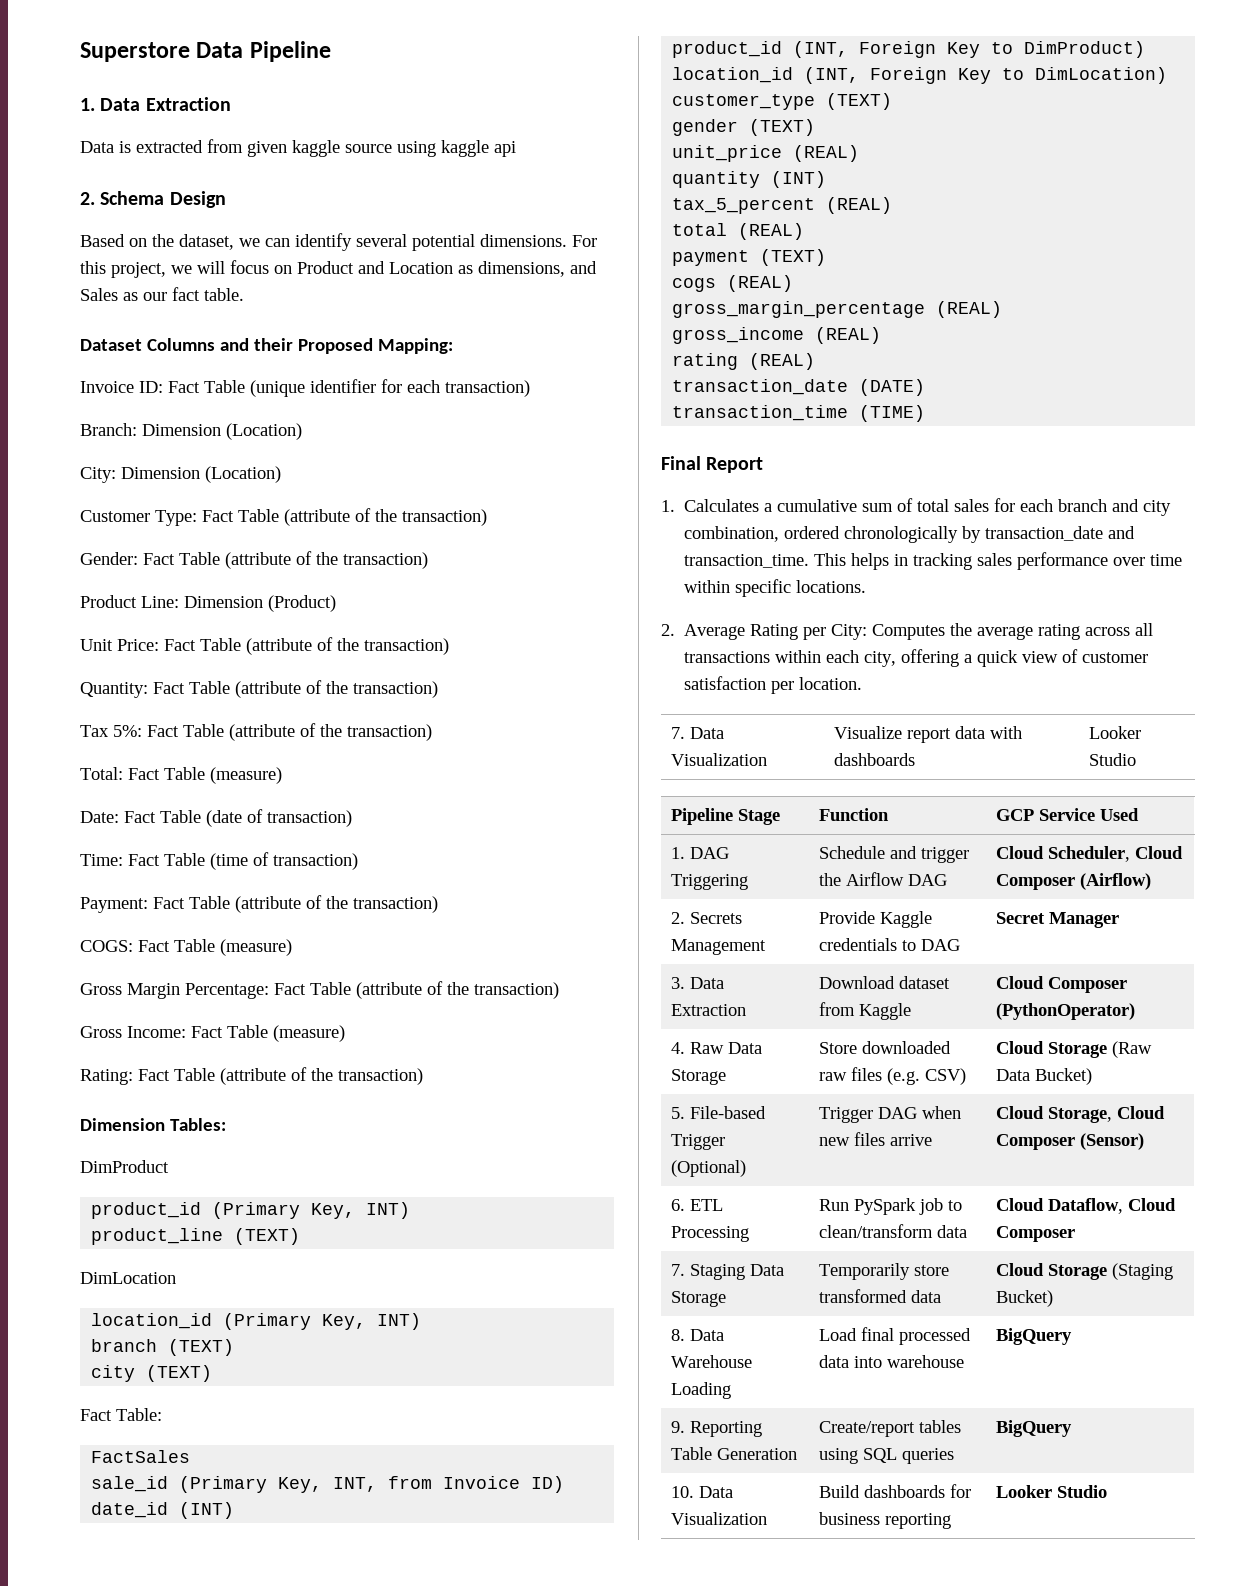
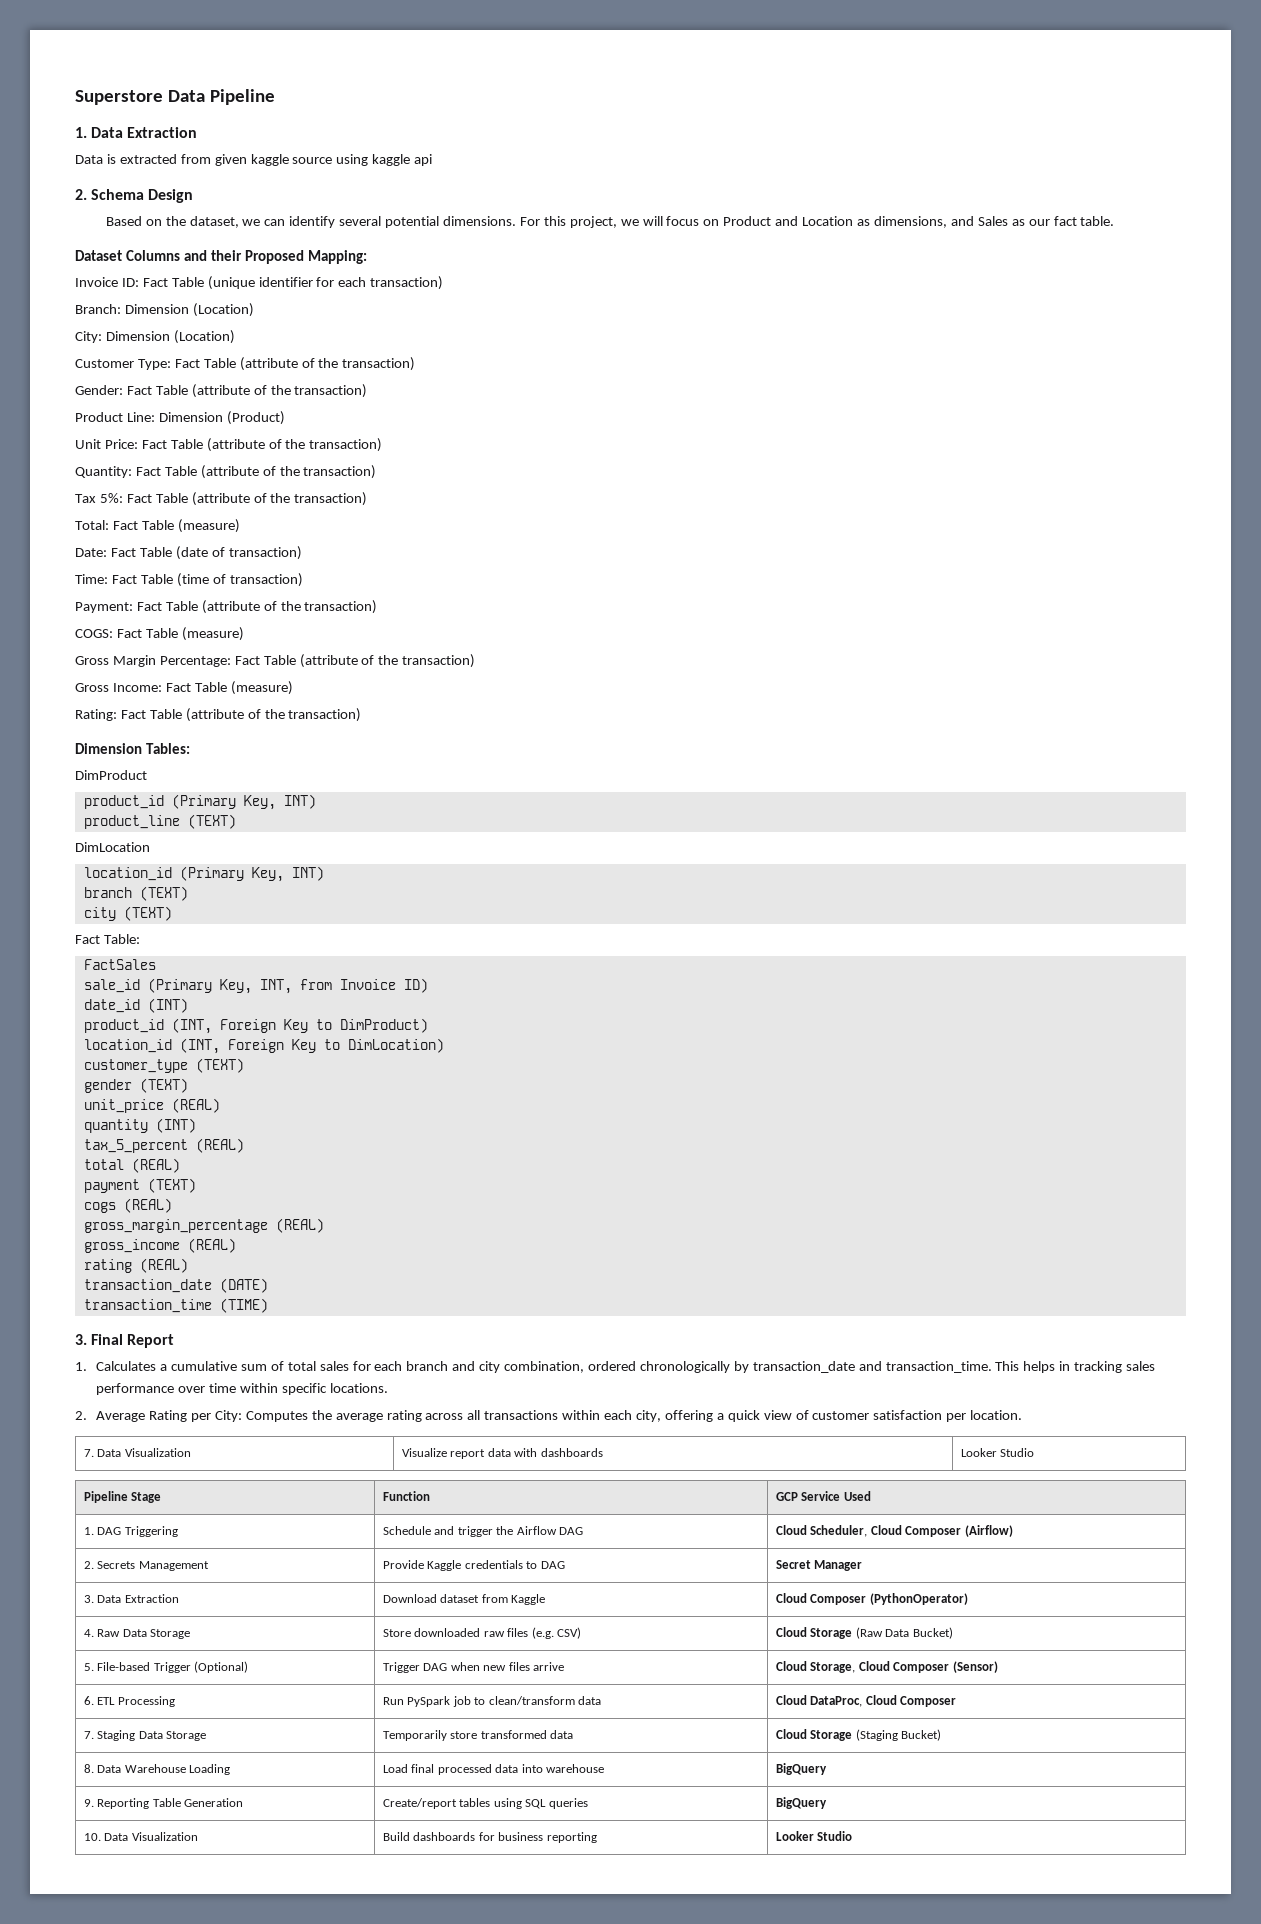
- Final Report
+ 3. Final Report
- 6. ETL Processing | Run PySpark job to clean/transform data | Cloud Dataflow, Cloud Composer
+ 6. ETL Processing | Run PySpark job to clean/transform data | Cloud DataProc, Cloud Composer

